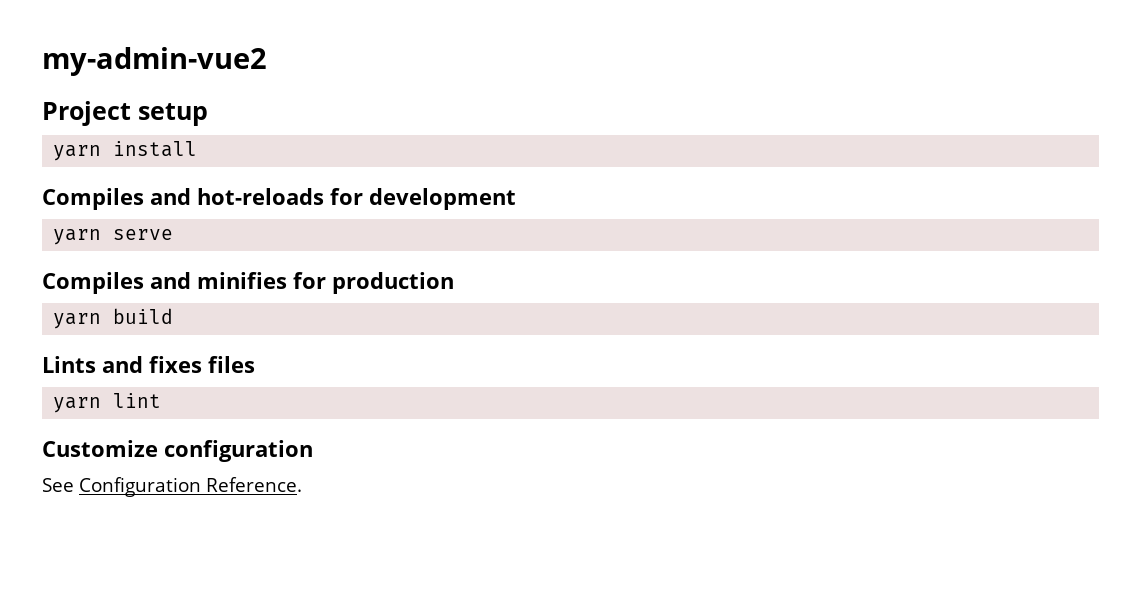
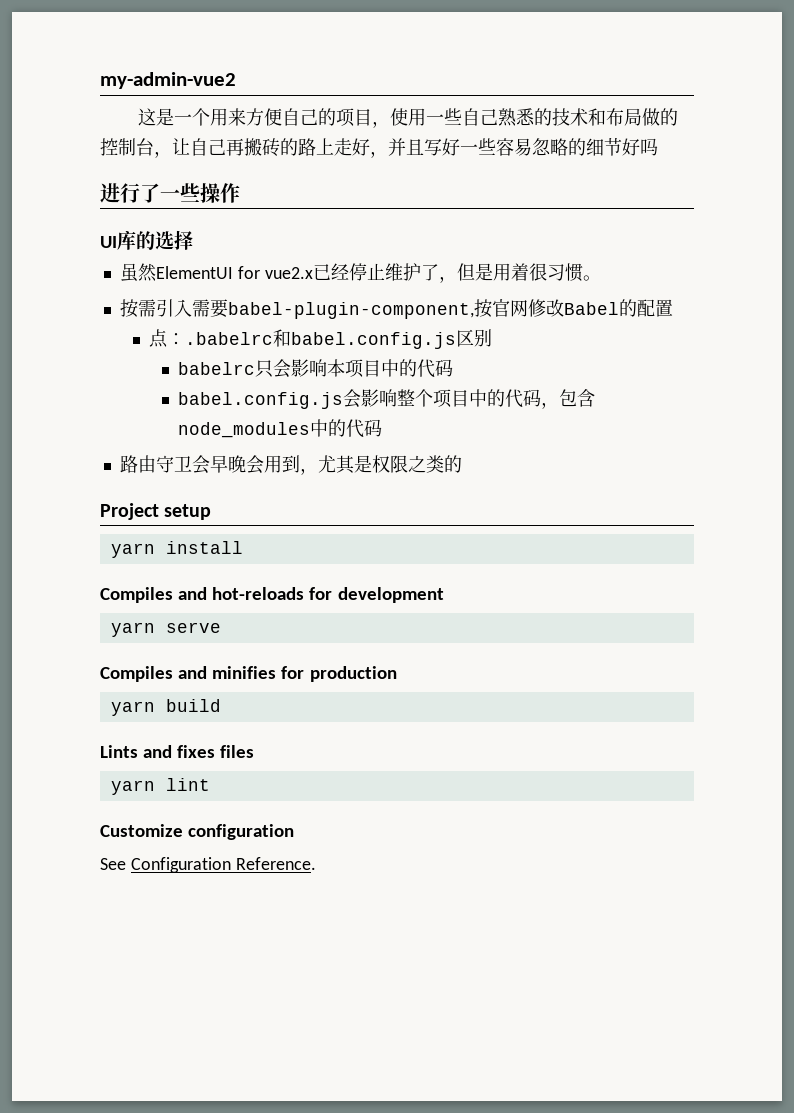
+ 这是一个用来方便自己的项目，使用一些自己熟悉的技术和布局做的控制台，让自己再搬砖的路上走好，并且写好一些容易忽略的细节好吗
+ 进行了一些操作
+ UI库的选择
+ 虽然ElementUI for vue2.x已经停止维护了，但是用着很习惯。
+ 按需引入需要babel-plugin-component,按官网修改Babel的配置
+ 点：.babelrc和babel.config.js区别
+ babelrc只会影响本项目中的代码
+ babel.config.js会影响整个项目中的代码，包含node_modules中的代码
+ 路由守卫会早晚会用到，尤其是权限之类的

